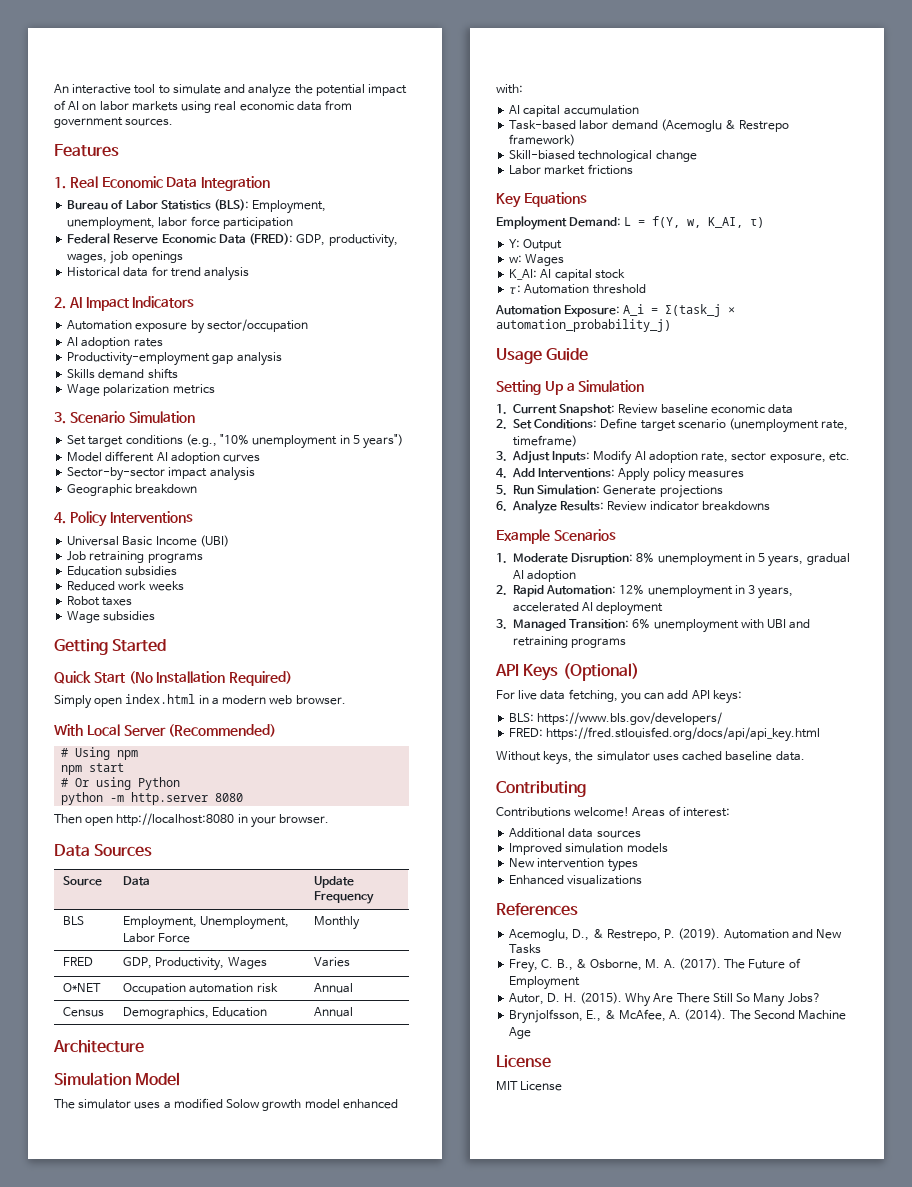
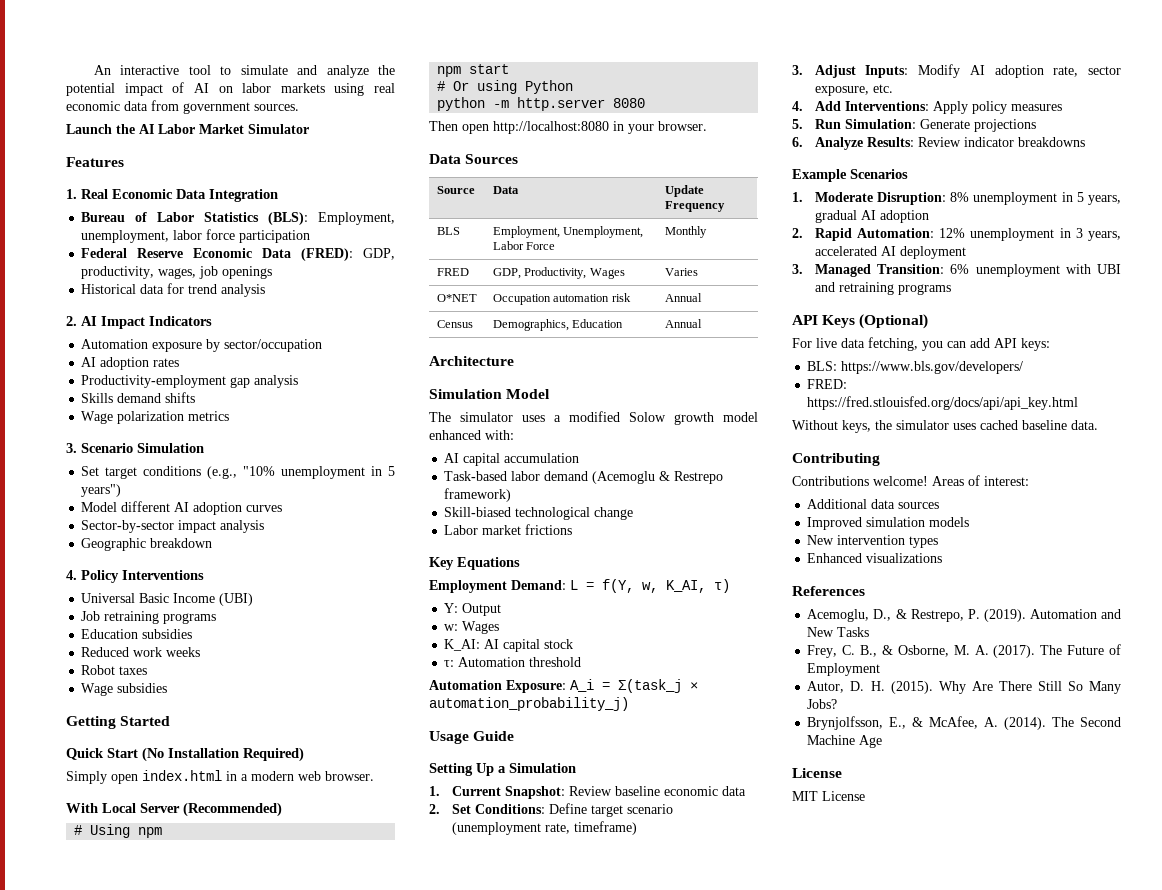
+ Launch the AI Labor Market Simulator

